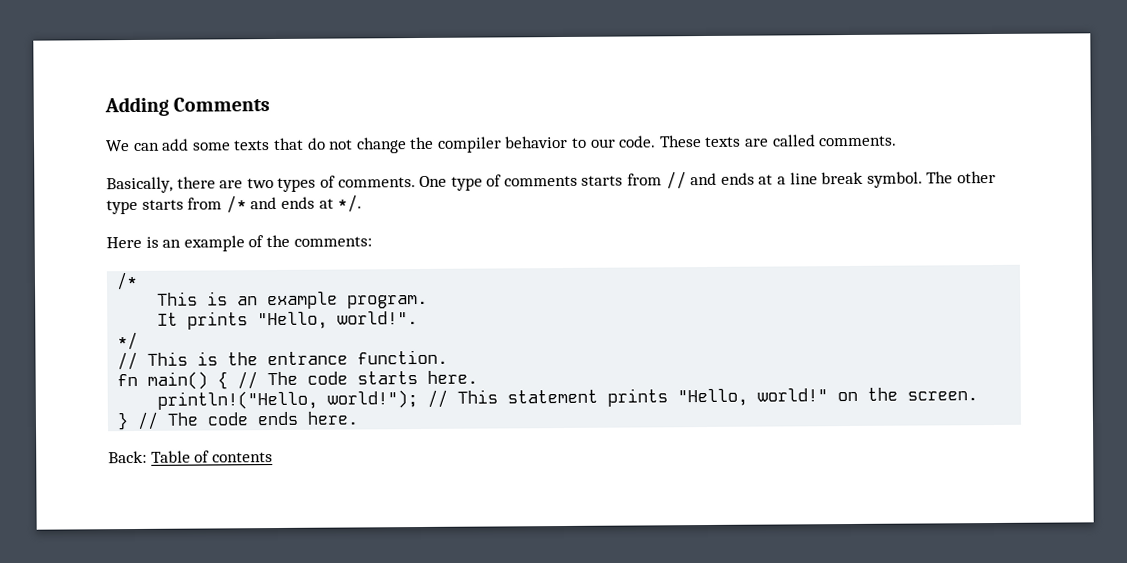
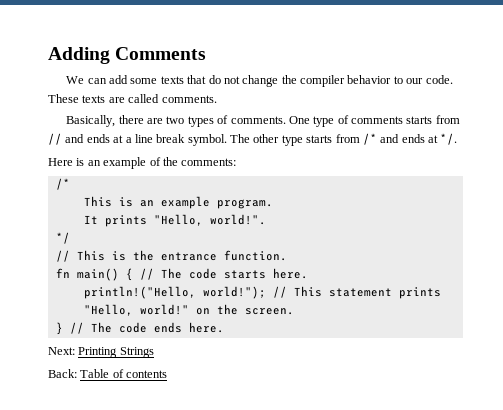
+ Next: Printing Strings

